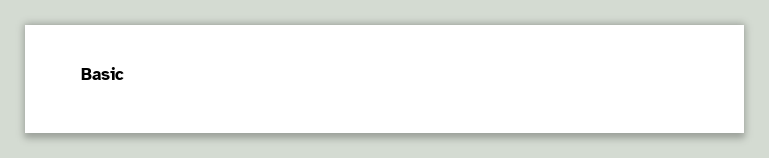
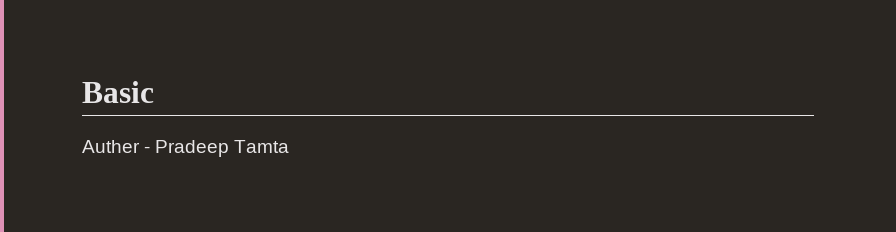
+ Auther - Pradeep Tamta

